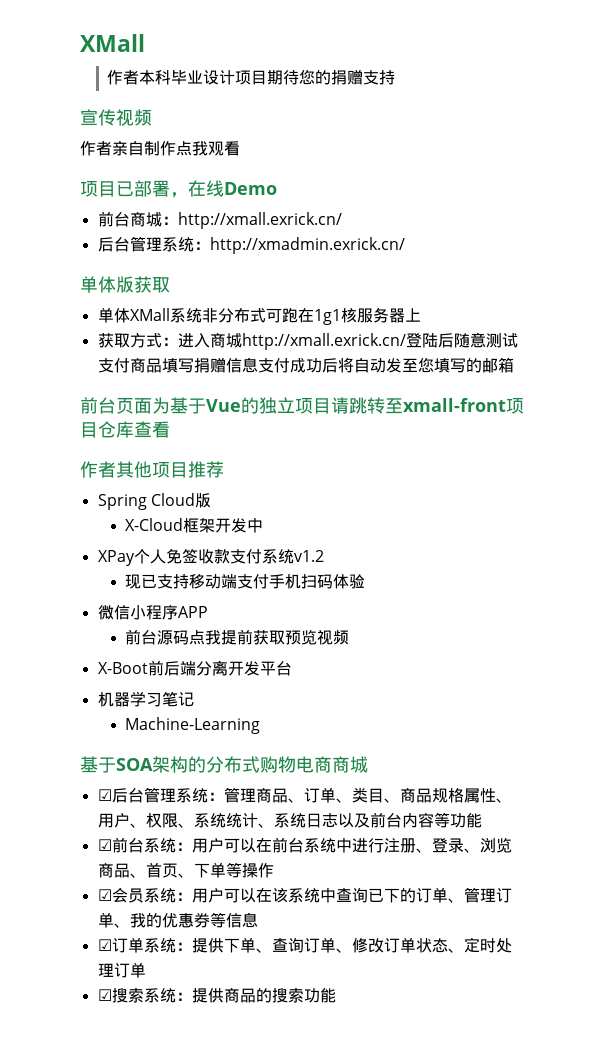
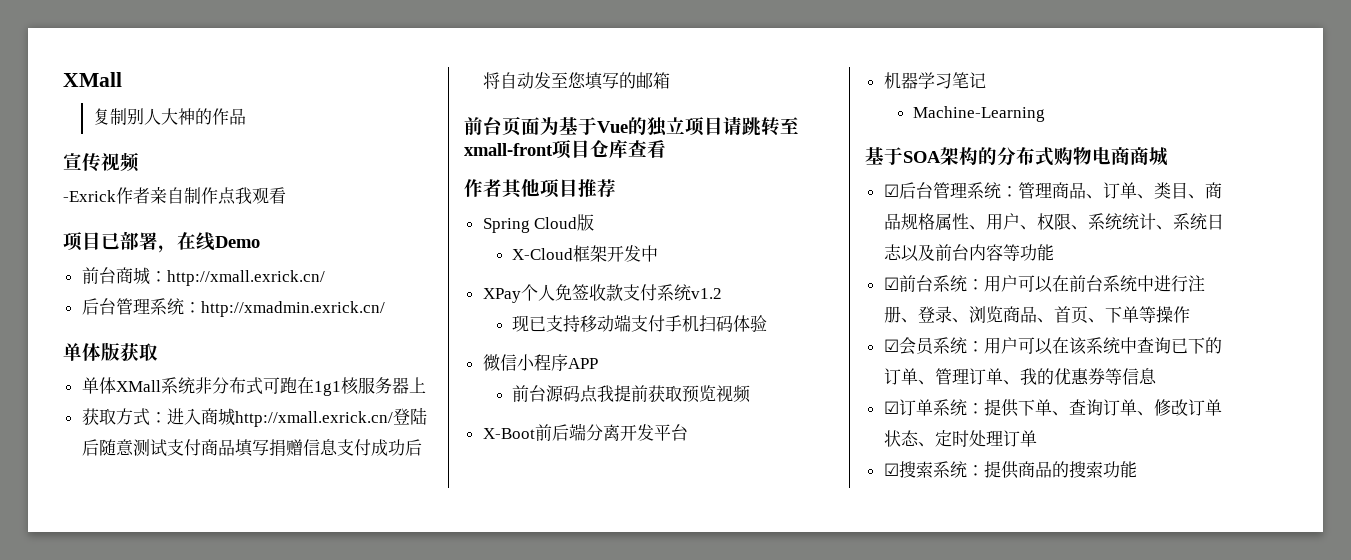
- 作者本科毕业设计项目期待您的捐赠支持
+ 复制别人大神的作品
- 作者亲自制作点我观看
+ -Exrick作者亲自制作点我观看

